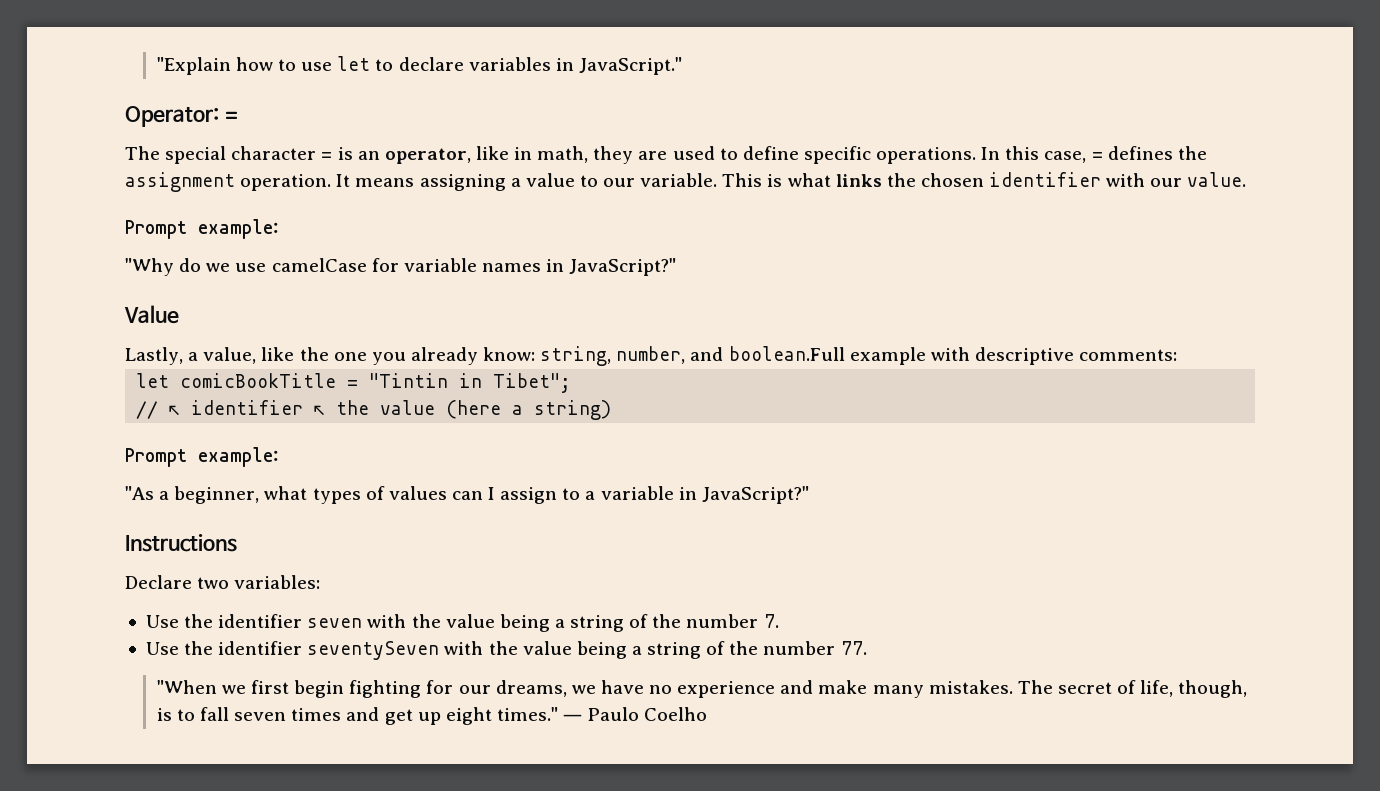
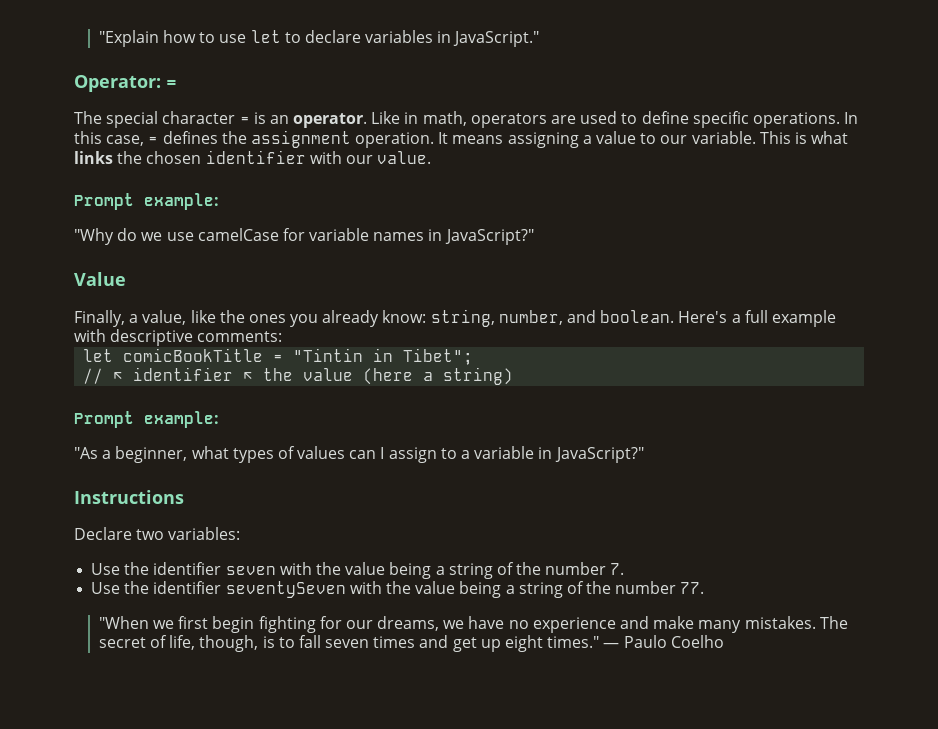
- The special character = is an operator, like in math, they are used to define specific operations.
+ The special character = is an operator. Like in math, operators are used to define specific operations.
- Lastly, a value, like the one you already know: string, number, and boolean.Full example with descriptive comments:
+ Finally, a value, like the ones you already know: string, number, and boolean. Here's a full example with descriptive comments:

